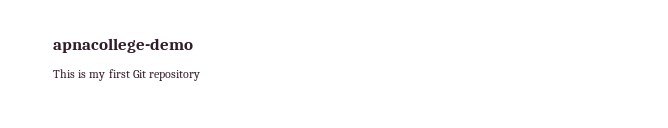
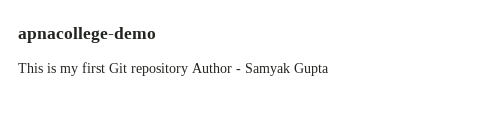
- This is my first Git repository
+ This is my first Git repository Author - Samyak Gupta

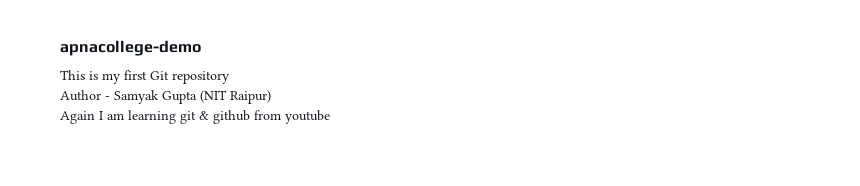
- This is my first Git repository Author - Samyak Gupta
+ This is my first Git repository
+ Author - Samyak Gupta (NIT Raipur)
+ Again I am learning git & github from youtube

